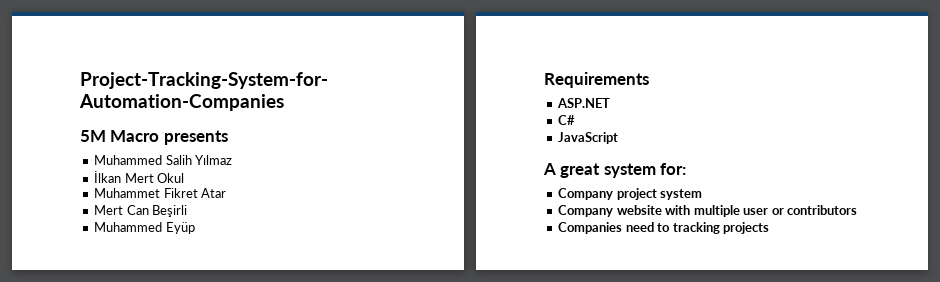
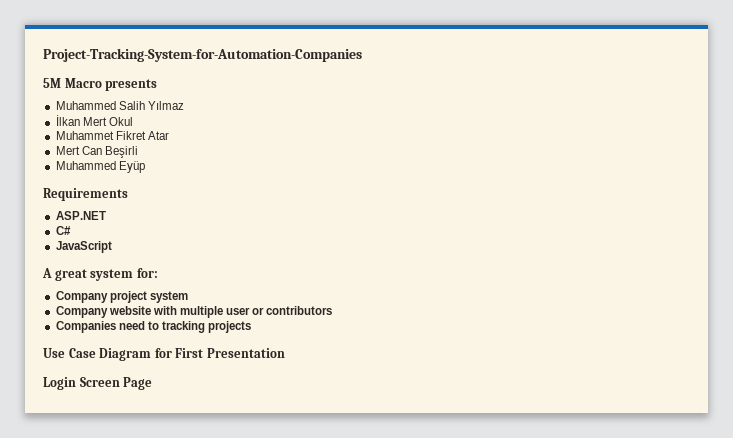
+ Use Case Diagram for First Presentation
+ Login Screen Page

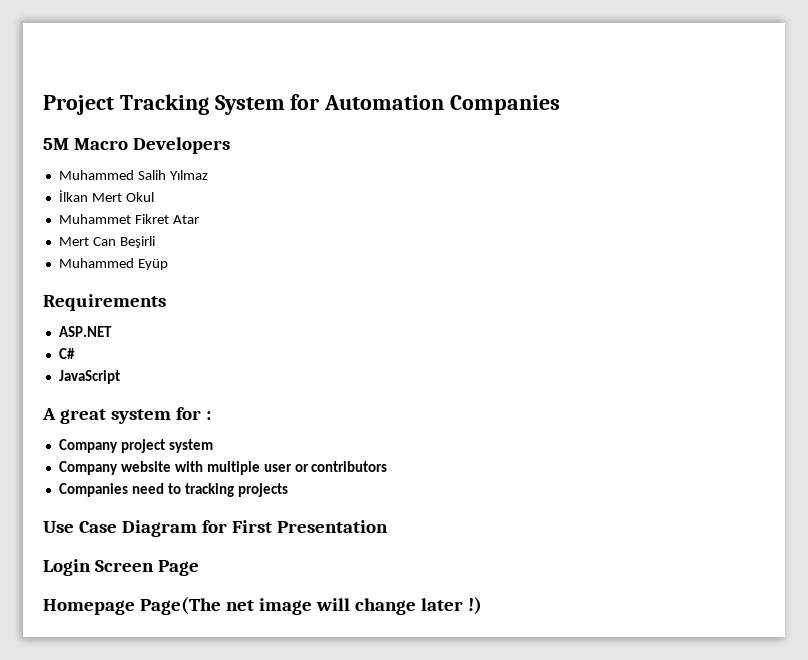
- Project-Tracking-System-for-Automation-Companies
+ Project Tracking System for Automation Companies
- 5M Macro presents
+ 5M Macro Developers
- A great system for:
+ A great system for :
+ Homepage Page(The net image will change later !)

